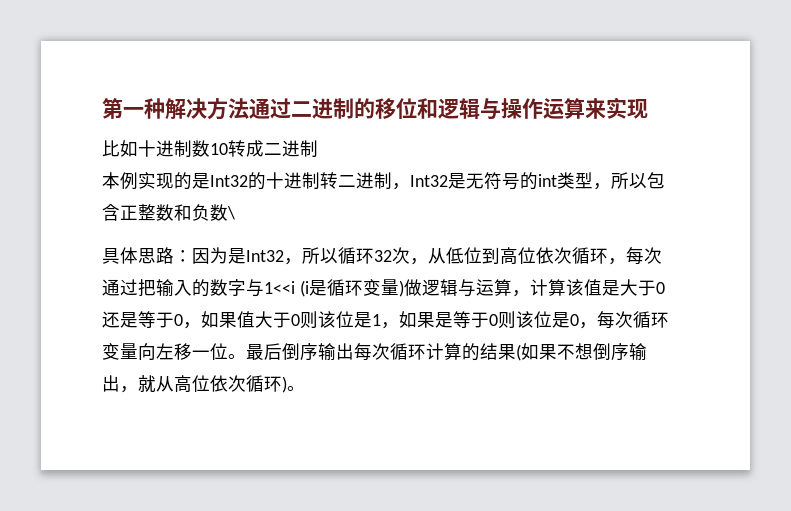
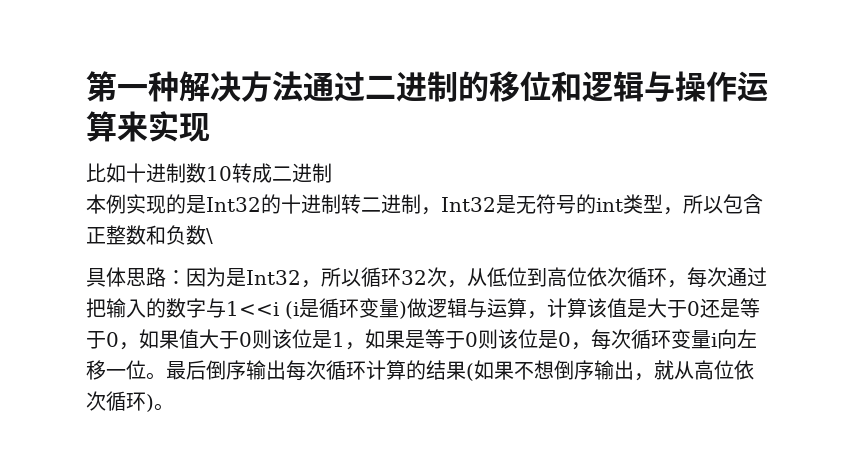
- 具体思路：因为是Int32，所以循环32次，从低位到高位依次循环，每次通过把输入的数字与1<<i (i是循环变量)做逻辑与运算，计算该值是大于0还是等于0，如果值大于0则该位是1，如果是等于0则该位是0，每次循环变量向左移一位。
+ 具体思路：因为是Int32，所以循环32次，从低位到高位依次循环，每次通过把输入的数字与1<<i (i是循环变量)做逻辑与运算，计算该值是大于0还是等于0，如果值大于0则该位是1，如果是等于0则该位是0，每次循环变量i向左移一位。

